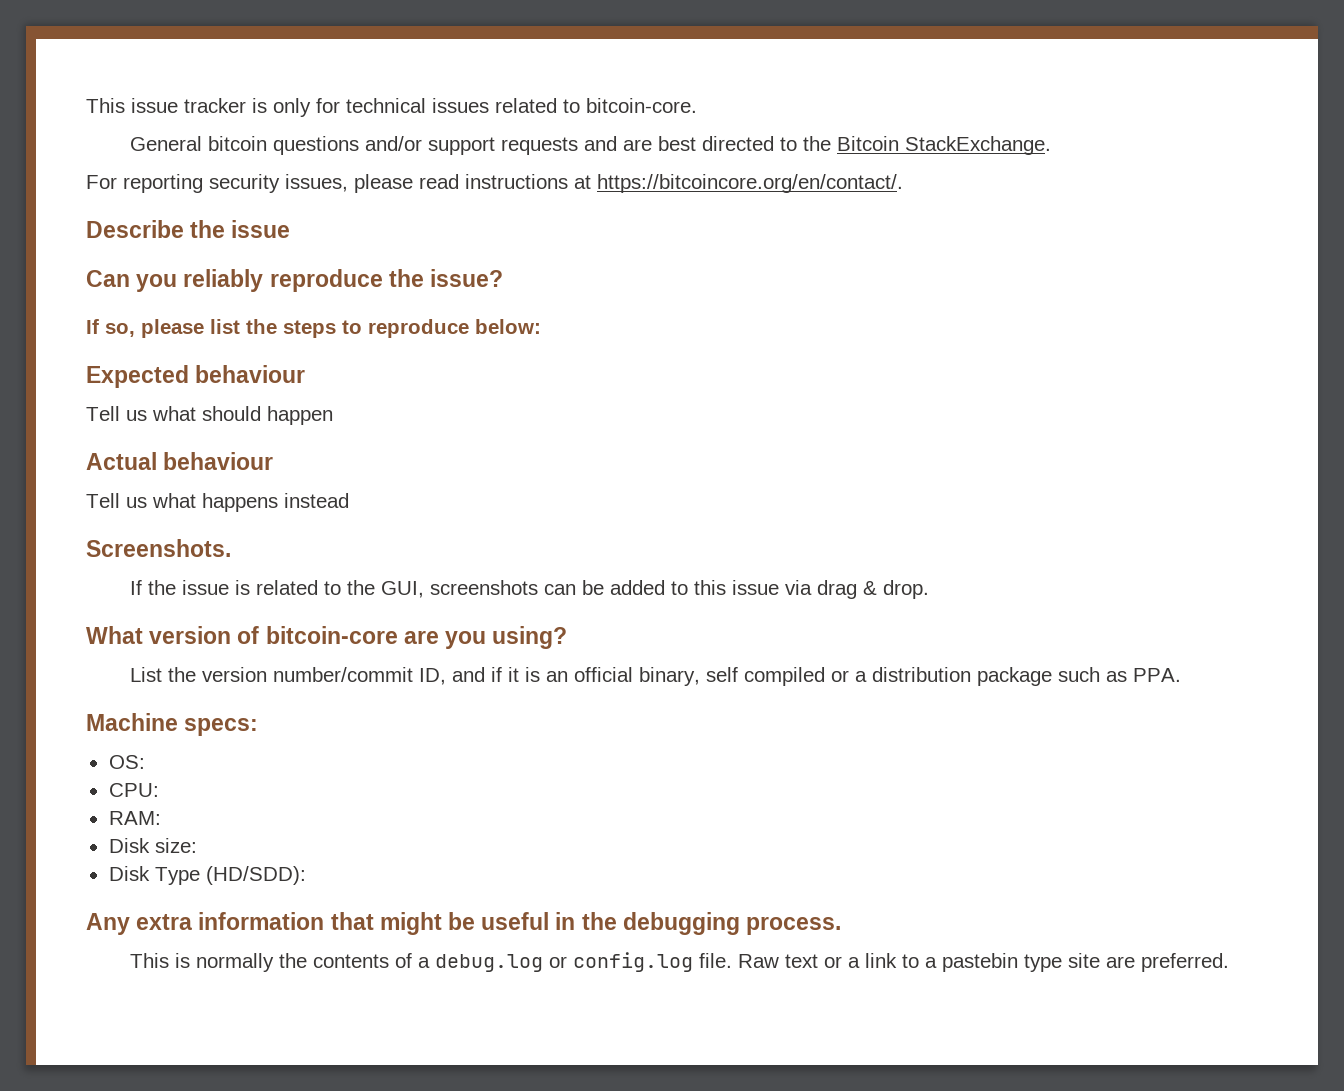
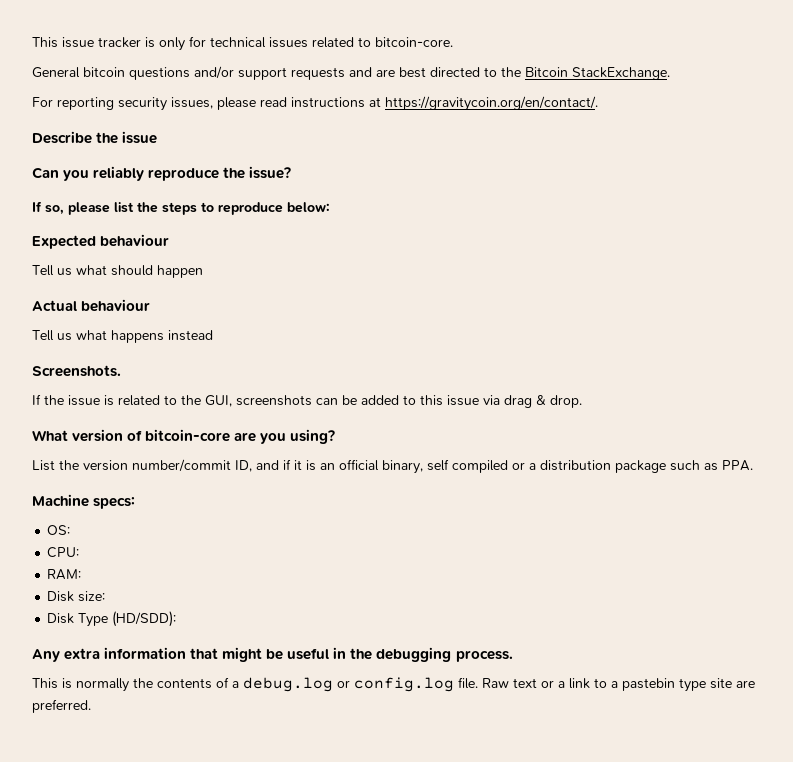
- For reporting security issues, please read instructions at https://bitcoincore.org/en/contact/.
+ For reporting security issues, please read instructions at https://gravitycoin.org/en/contact/.

